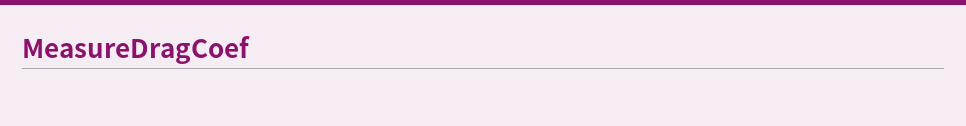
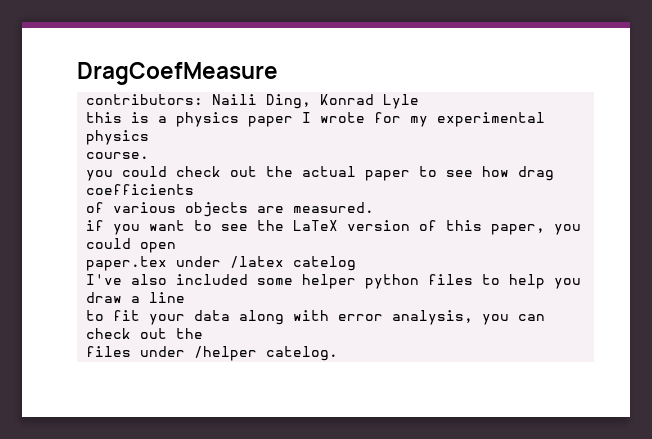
- MeasureDragCoef
+ DragCoefMeasure
+ contributors: Naili Ding, Konrad Lyle
+ this is a physics paper I wrote for my experimental physics
+ course.
+ you could check out the actual paper to see how drag coefficients
+ of various objects are measured.
+ if you want to see the LaTeX version of this paper, you could open
+ paper.tex under /latex catelog
+ I've also included some helper python files to help you draw a line
+ to fit your data along with error analysis, you can check out the
+ files under /helper catelog.

